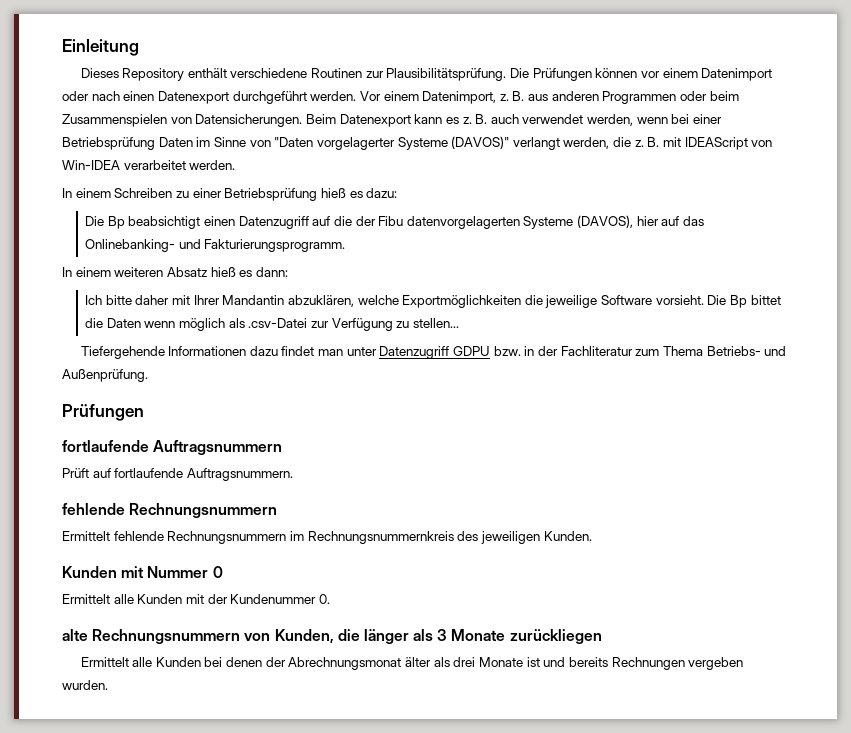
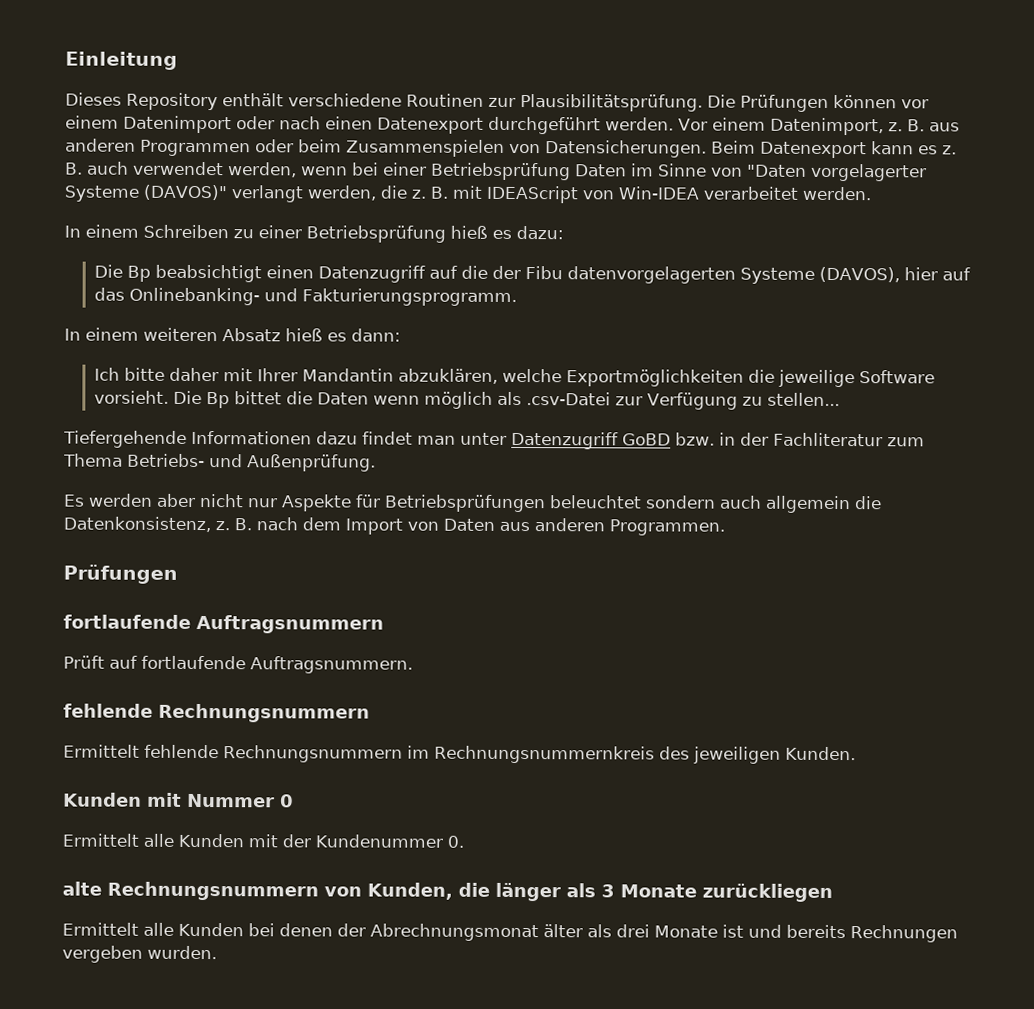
- Tiefergehende Informationen dazu findet man unter Datenzugriff GDPU bzw. in der Fachliteratur zum Thema Betriebs- und Außenprüfung.
+ Tiefergehende Informationen dazu findet man unter Datenzugriff GoBD bzw. in der Fachliteratur zum Thema Betriebs- und Außenprüfung.
+ Es werden aber nicht nur Aspekte für Betriebsprüfungen beleuchtet sondern auch allgemein die Datenkonsistenz, z. B. nach dem Import von Daten aus anderen Programmen.

